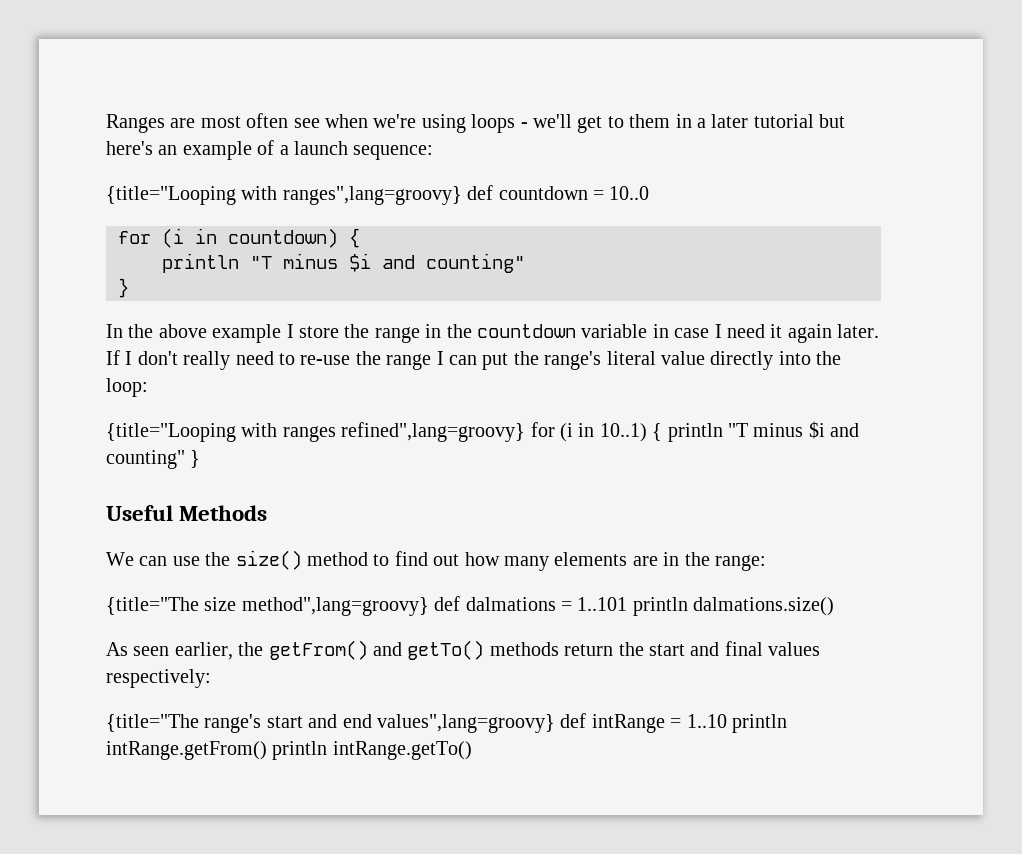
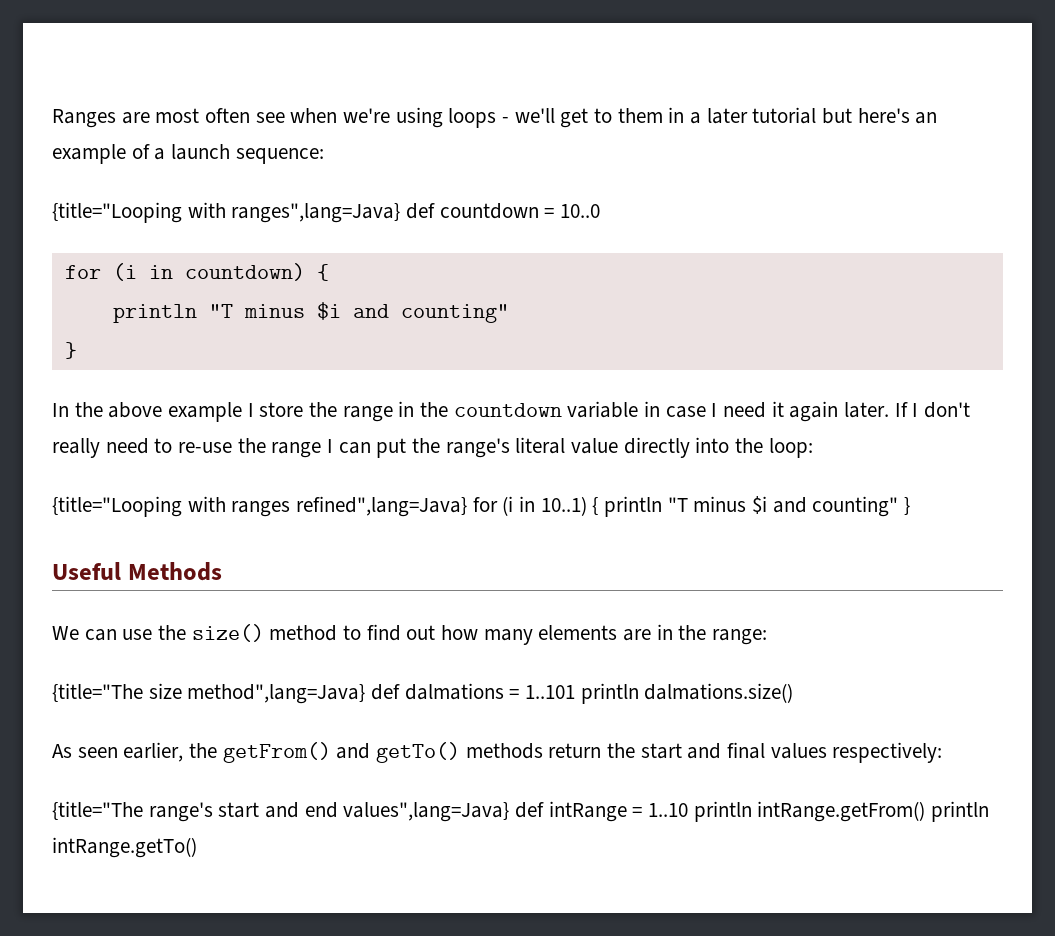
- {title="Looping with ranges",lang=groovy} def countdown = 10..0
+ {title="Looping with ranges",lang=Java} def countdown = 10..0
- {title="Looping with ranges refined",lang=groovy} for (i in 10..1) { println "T minus $i and counting" }
+ {title="Looping with ranges refined",lang=Java} for (i in 10..1) { println "T minus $i and counting" }
- {title="The size method",lang=groovy} def dalmations = 1..101 println dalmations.size()
+ {title="The size method",lang=Java} def dalmations = 1..101 println dalmations.size()
- {title="The range's start and end values",lang=groovy} def intRange = 1..10 println intRange.getFrom() println intRange.getTo()
+ {title="The range's start and end values",lang=Java} def intRange = 1..10 println intRange.getFrom() println intRange.getTo()

